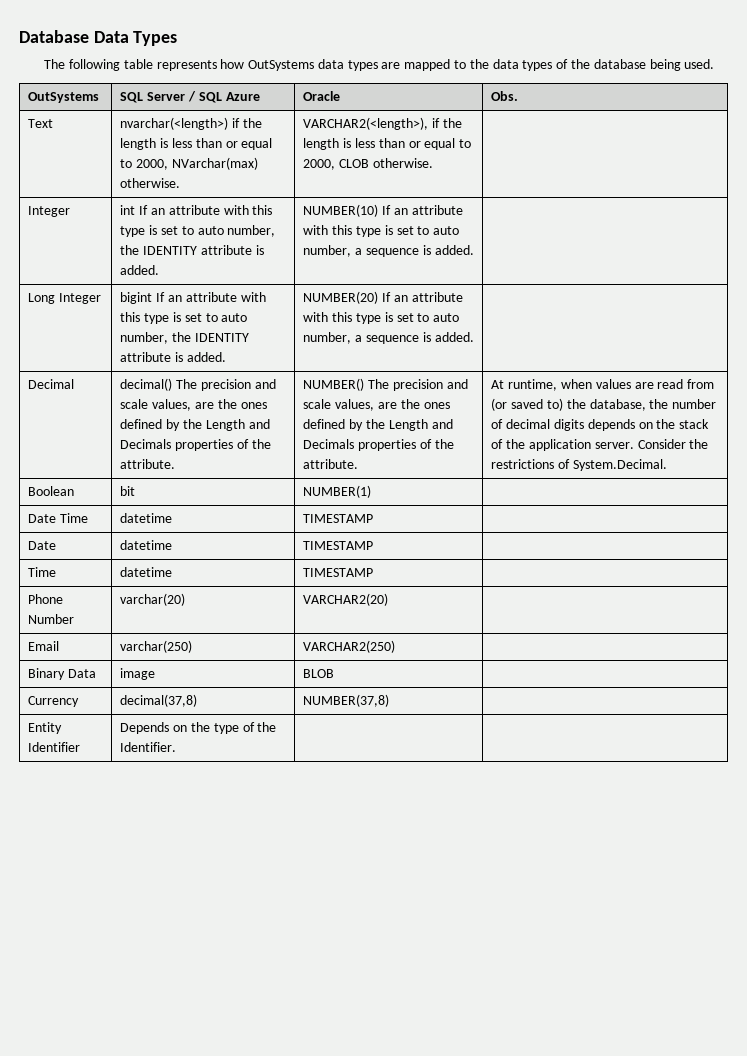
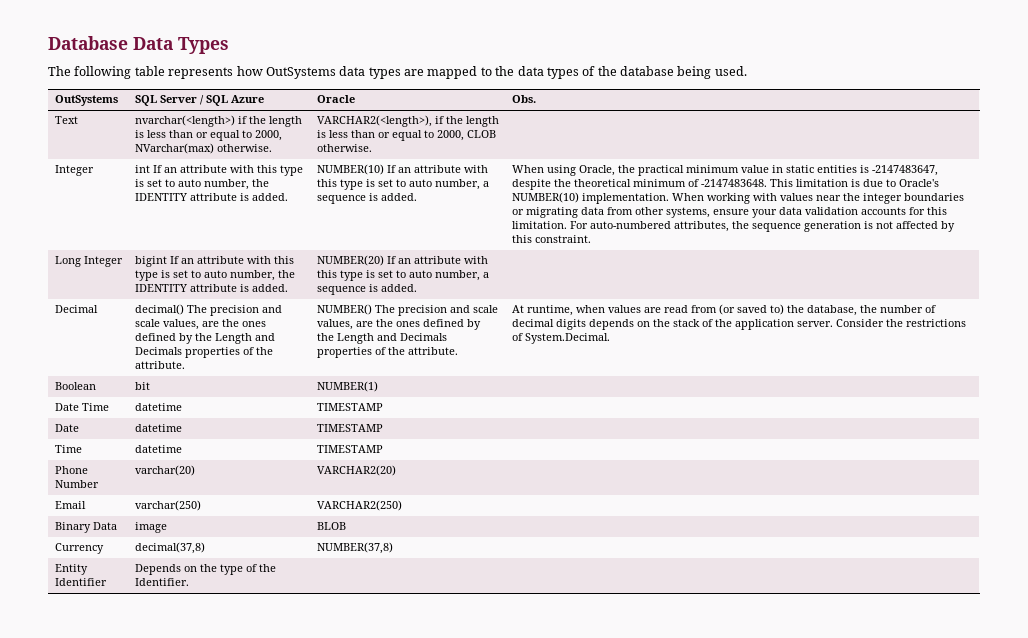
+ When using Oracle, the practical minimum value in static entities is -2147483647, despite the theoretical minimum of -2147483648. This limitation is due to Oracle's NUMBER(10) implementation. When working with values near the integer boundaries or migrating data from other systems, ensure your data validation accounts for this limitation. For auto-numbered attributes, the sequence generation is not affected by this constraint.

